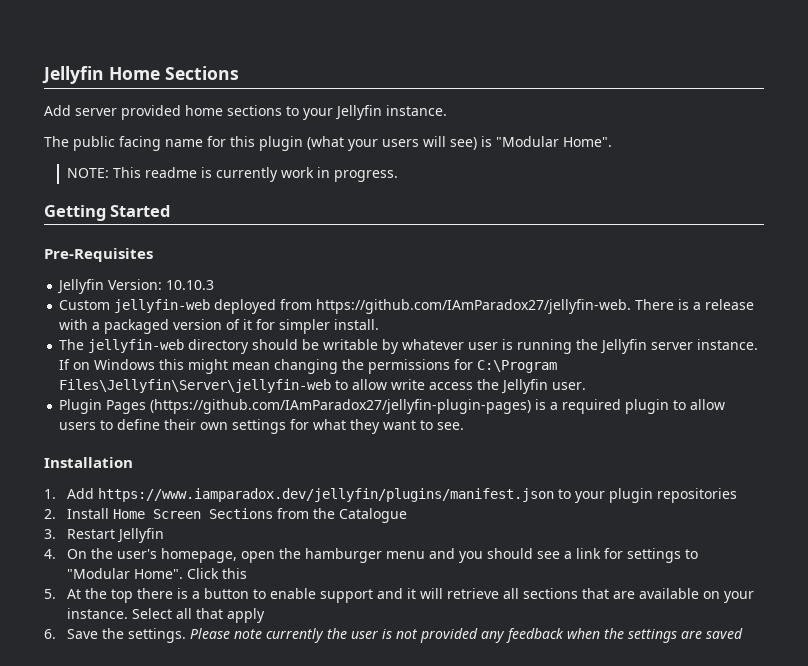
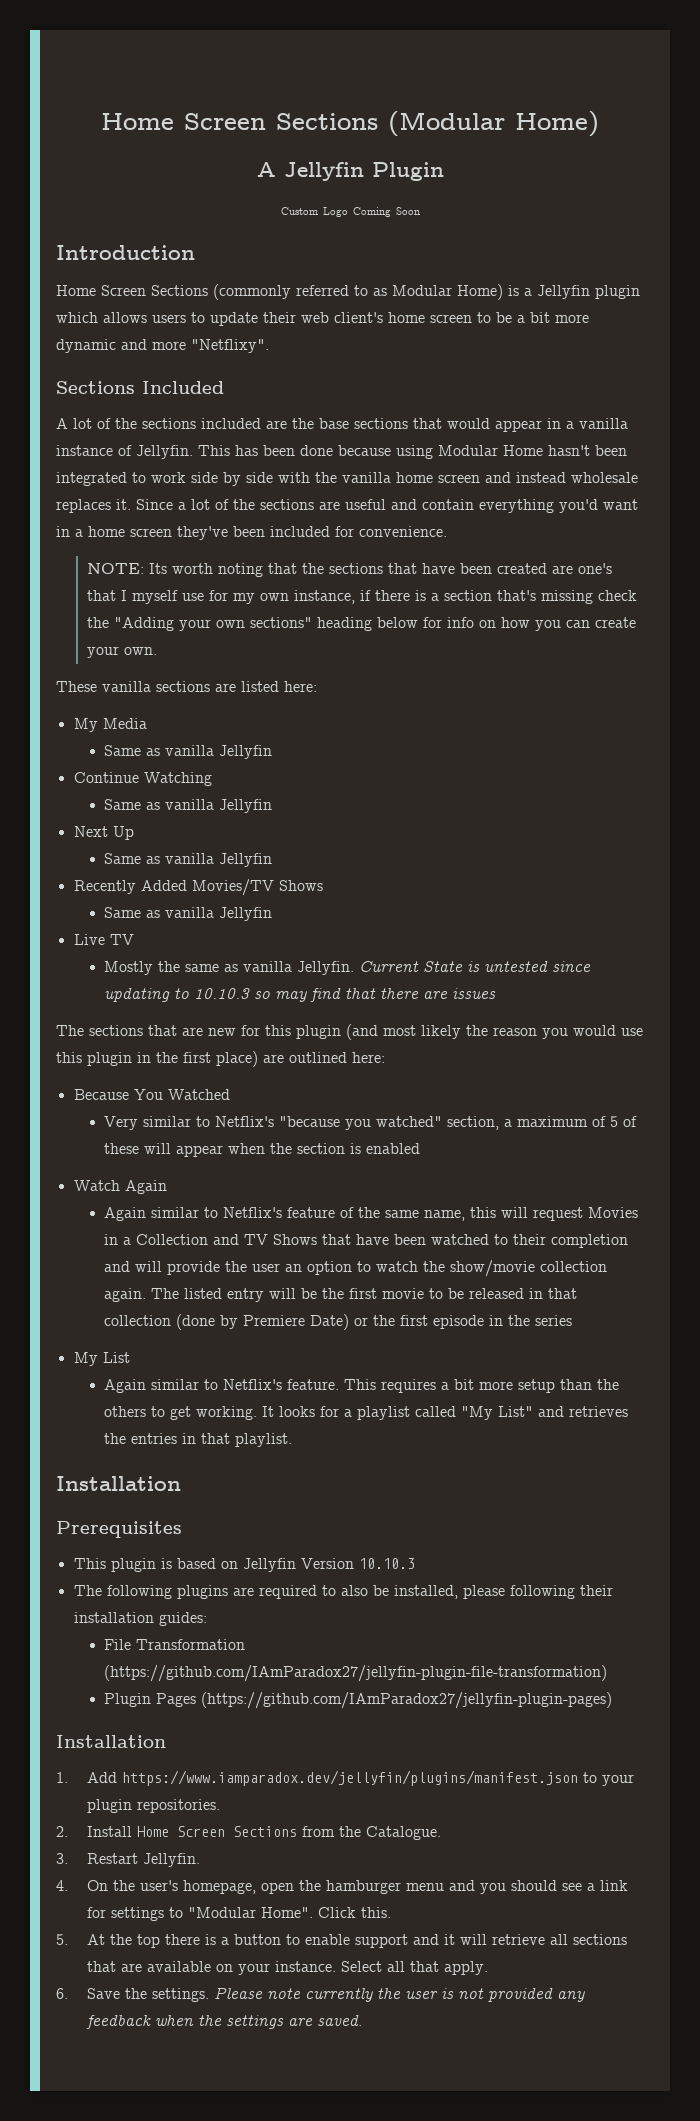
- Jellyfin Home Sections
- Add server provided home sections to your Jellyfin instance.
- The public facing name for this plugin (what your users will see) is "Modular Home".
- NOTE: This readme is currently work in progress.
- Getting Started
- Pre-Requisites
- Jellyfin Version: 10.10.3
- Custom jellyfin-web deployed from https://github.com/IAmParadox27/jellyfin-web. There is a release with a packaged version of it for simpler install.
- The jellyfin-web directory should be writable by whatever user is running the Jellyfin server instance. If on Windows this might mean changing the permissions for C:\Program Files\Jellyfin\Server\jellyfin-web to allow write access the Jellyfin user.
- Plugin Pages (https://github.com/IAmParadox27/jellyfin-plugin-pages) is a required plugin to allow users to define their own settings for what they want to see.
+ Home Screen Sections (Modular Home)
+ A Jellyfin Plugin
+ Custom Logo Coming Soon
+ Introduction
+ Home Screen Sections (commonly referred to as Modular Home) is a Jellyfin plugin which allows users to update their web client's home screen to be a bit more dynamic and more "Netflixy".
+ Sections Included
+ A lot of the sections included are the base sections that would appear in a vanilla instance of Jellyfin. This has been done because using Modular Home hasn't been integrated to work side by side with the vanilla home screen and instead wholesale replaces it. Since a lot of the sections are useful and contain everything you'd want in a home screen they've been included for convenience.
+ NOTE: Its worth noting that the sections that have been created are one's that I myself use for my own instance, if there is a section that's missing check the "Adding your own sections" heading below for info on how you can create your own.
+ These vanilla sections are listed here:
+ My Media
+ Same as vanilla Jellyfin
+ Continue Watching
+ Same as vanilla Jellyfin
+ Next Up
+ Same as vanilla Jellyfin
+ Recently Added Movies/TV Shows
+ Same as vanilla Jellyfin
+ Live TV
+ Mostly the same as vanilla Jellyfin. Current State is untested since updating to 10.10.3 so may find that there are issues
+ The sections that are new for this plugin (and most likely the reason you would use this plugin in the first place) are outlined here:
+ Because You Watched
+ Very similar to Netflix's "because you watched" section, a maximum of 5 of these will appear when the section is enabled
+ Watch Again
+ Again similar to Netflix's feature of the same name, this will request Movies in a Collection and TV Shows that have been watched to their completion and will provide the user an option to watch the show/movie collection again. The listed entry will be the first movie to be released in that collection (done by Premiere Date) or the first episode in the series
+ My List
+ Again similar to Netflix's feature. This requires a bit more setup than the others to get working. It looks for a playlist called "My List" and retrieves the entries in that playlist.
+ Installation
+ Prerequisites
+ This plugin is based on Jellyfin Version 10.10.3
+ The following plugins are required to also be installed, please following their installation guides:
+ File Transformation (https://github.com/IAmParadox27/jellyfin-plugin-file-transformation)
+ Plugin Pages (https://github.com/IAmParadox27/jellyfin-plugin-pages)
- 1. Add https://www.iamparadox.dev/jellyfin/plugins/manifest.json to your plugin repositories
+ 1. Add https://www.iamparadox.dev/jellyfin/plugins/manifest.json to your plugin repositories.
- 2. Install Home Screen Sections from the Catalogue
+ 2. Install Home Screen Sections from the Catalogue.
- 3. Restart Jellyfin
+ 3. Restart Jellyfin.
- Click this
+ Click this.
- Select all that apply
+ Select all that apply.
- Please note currently the user is not provided any feedback when the settings are saved
+ Please note currently the user is not provided any feedback when the settings are saved.

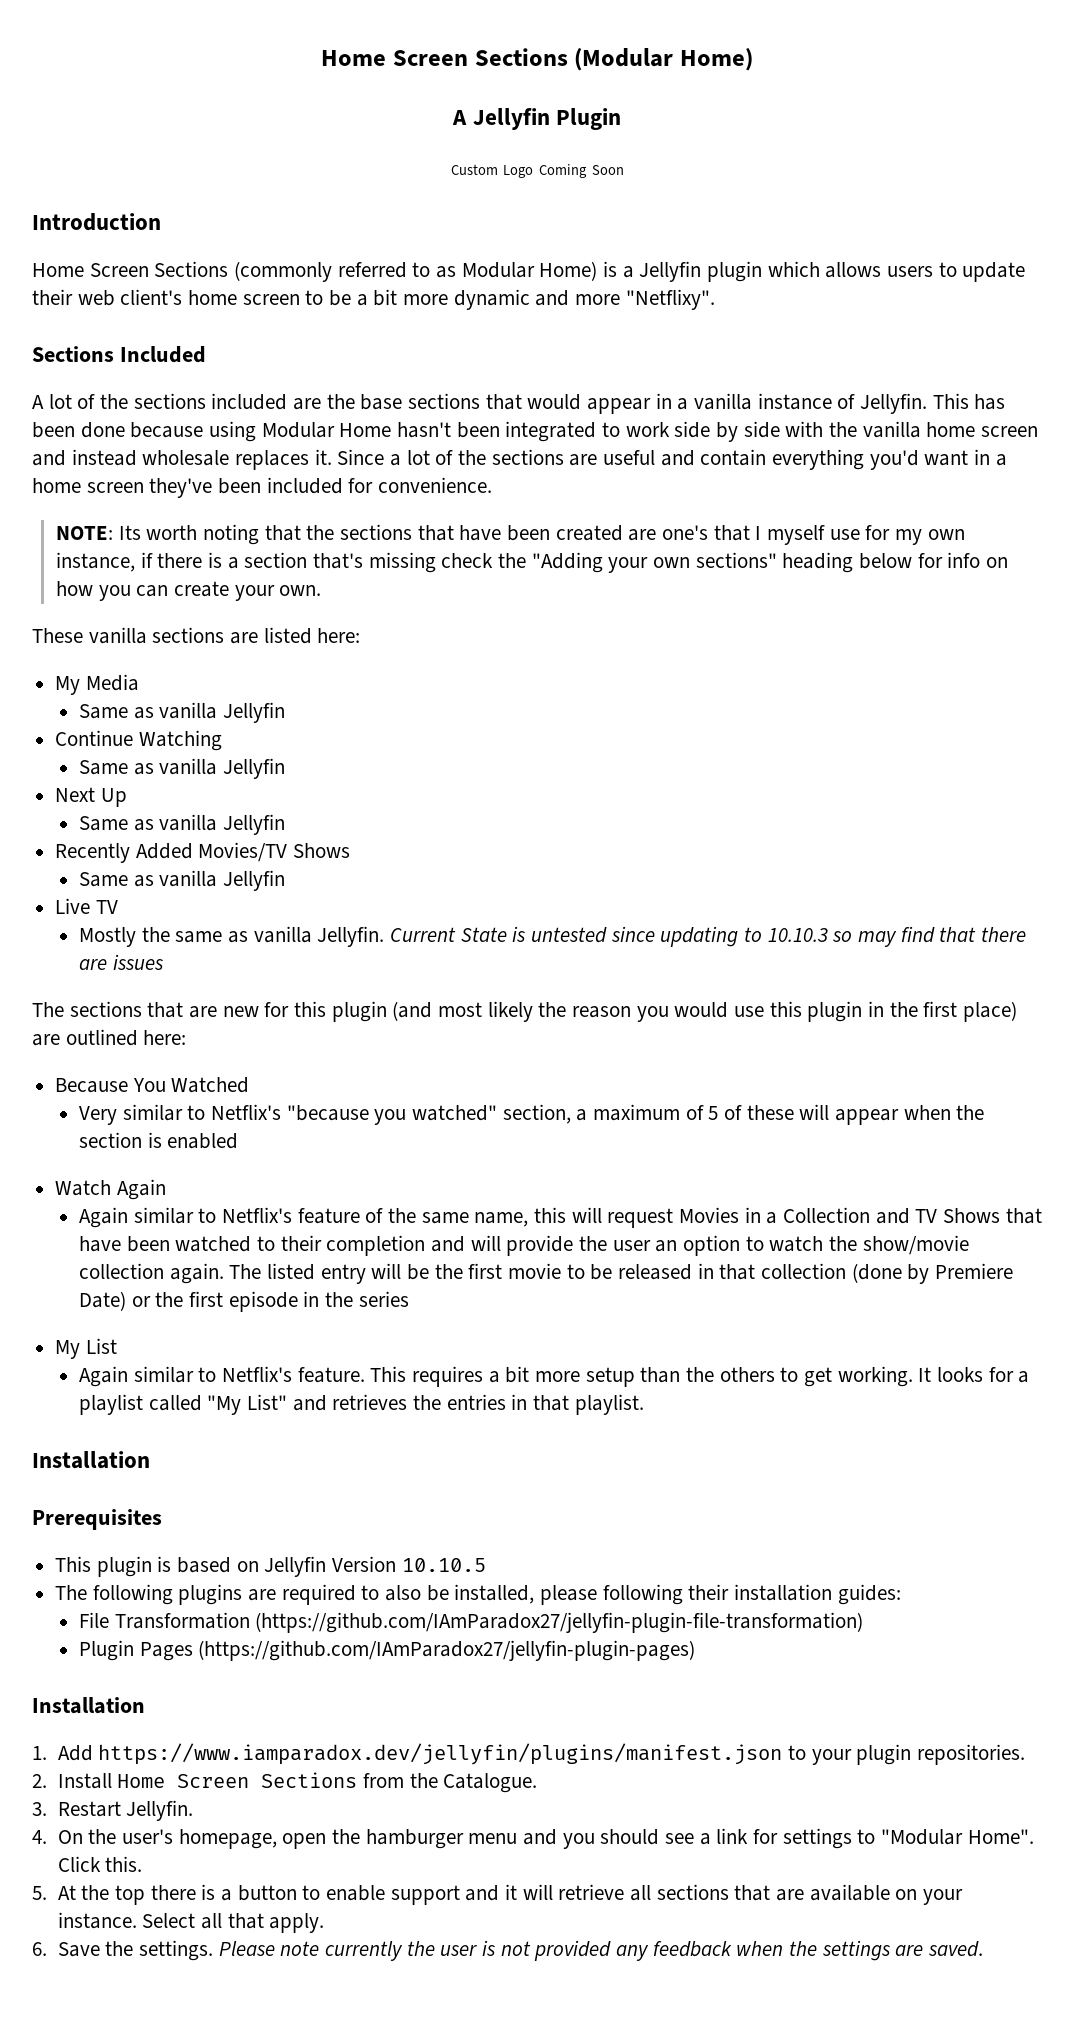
- This plugin is based on Jellyfin Version 10.10.3
+ This plugin is based on Jellyfin Version 10.10.5

